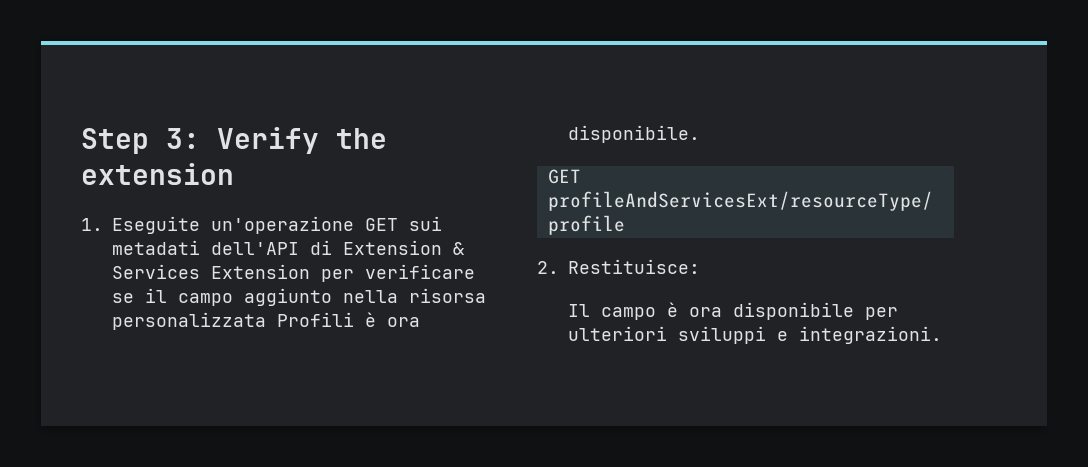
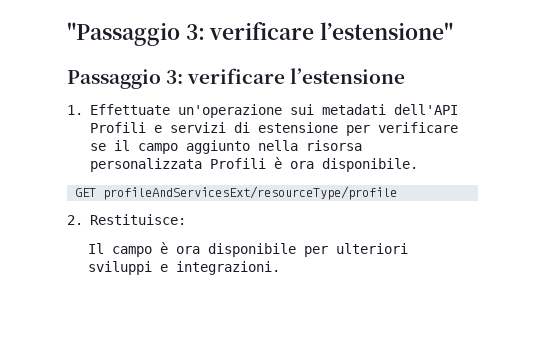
- Step 3: Verify the extension
- 1. Eseguite un'operazione GET sui metadati dell'API di Extension & Services Extension per verificare se il campo aggiunto nella risorsa personalizzata Profili è ora disponibile.
+ "Passaggio 3: verificare l’estensione"
+ Passaggio 3: verificare l’estensione
+ 1. Effettuate un'operazione sui metadati dell'API Profili e servizi di estensione per verificare se il campo aggiunto nella risorsa personalizzata Profili è ora disponibile.

